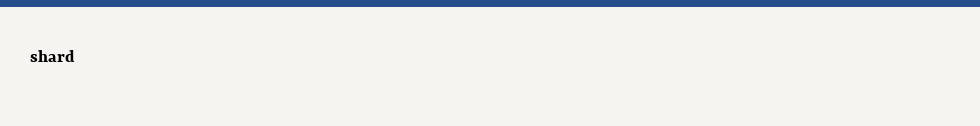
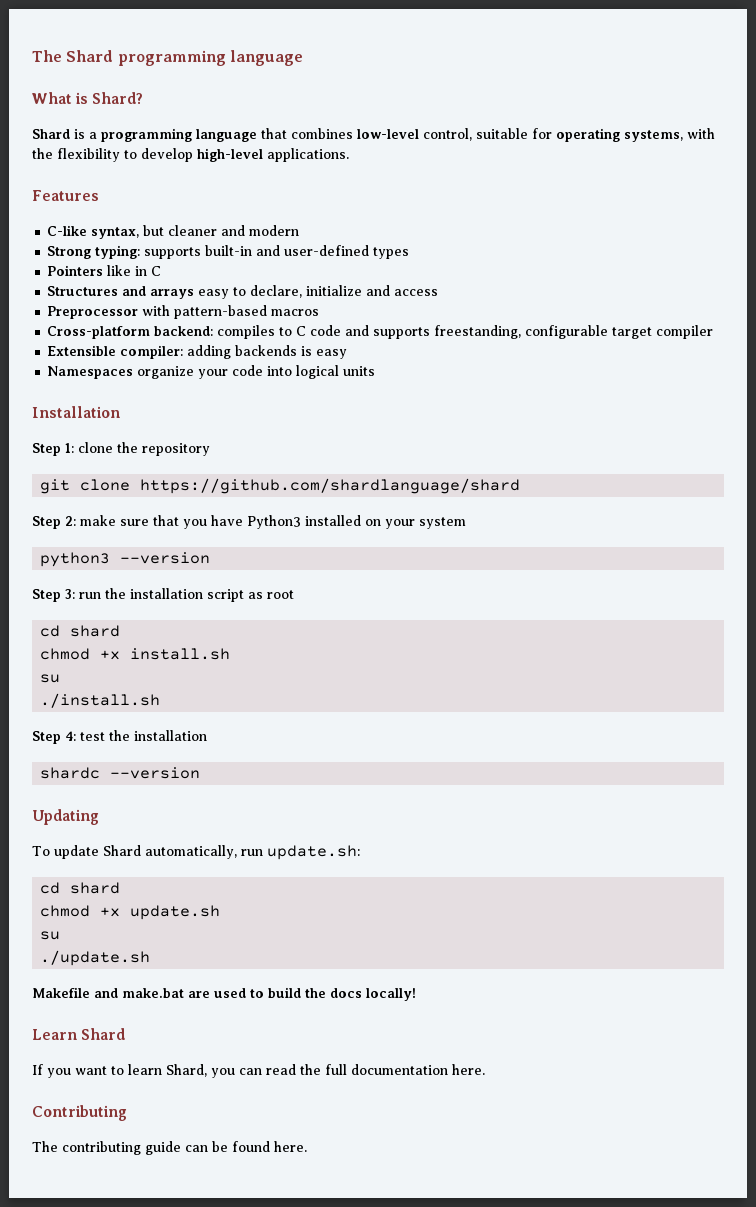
- shard
+ The Shard programming language
+ What is Shard?
+ Shard is a programming language that combines low-level control, suitable for operating systems, with the flexibility to develop high-level applications.
+ Features
+ C-like syntax, but cleaner and modern
+ Strong typing: supports built-in and user-defined types
+ Pointers like in C
+ Structures and arrays easy to declare, initialize and access
+ Preprocessor with pattern-based macros
+ Cross-platform backend: compiles to C code and supports freestanding, configurable target compiler
+ Extensible compiler: adding backends is easy
+ Namespaces organize your code into logical units
+ Installation
+ Step 1: clone the repository
+ git clone https://github.com/shardlanguage/shard
+ Step 2: make sure that you have Python3 installed on your system
+ python3 --version
+ Step 3: run the installation script as root
+ cd shard
+ chmod +x install.sh
+ su
+ ./install.sh
+ Step 4: test the installation
+ shardc --version
+ Updating
+ To update Shard automatically, run update.sh:
+ cd shard
+ chmod +x update.sh
+ su
+ ./update.sh
+ Makefile and make.bat are used to build the docs locally!
+ Learn Shard
+ If you want to learn Shard, you can read the full documentation here.
+ Contributing
+ The contributing guide can be found here.

